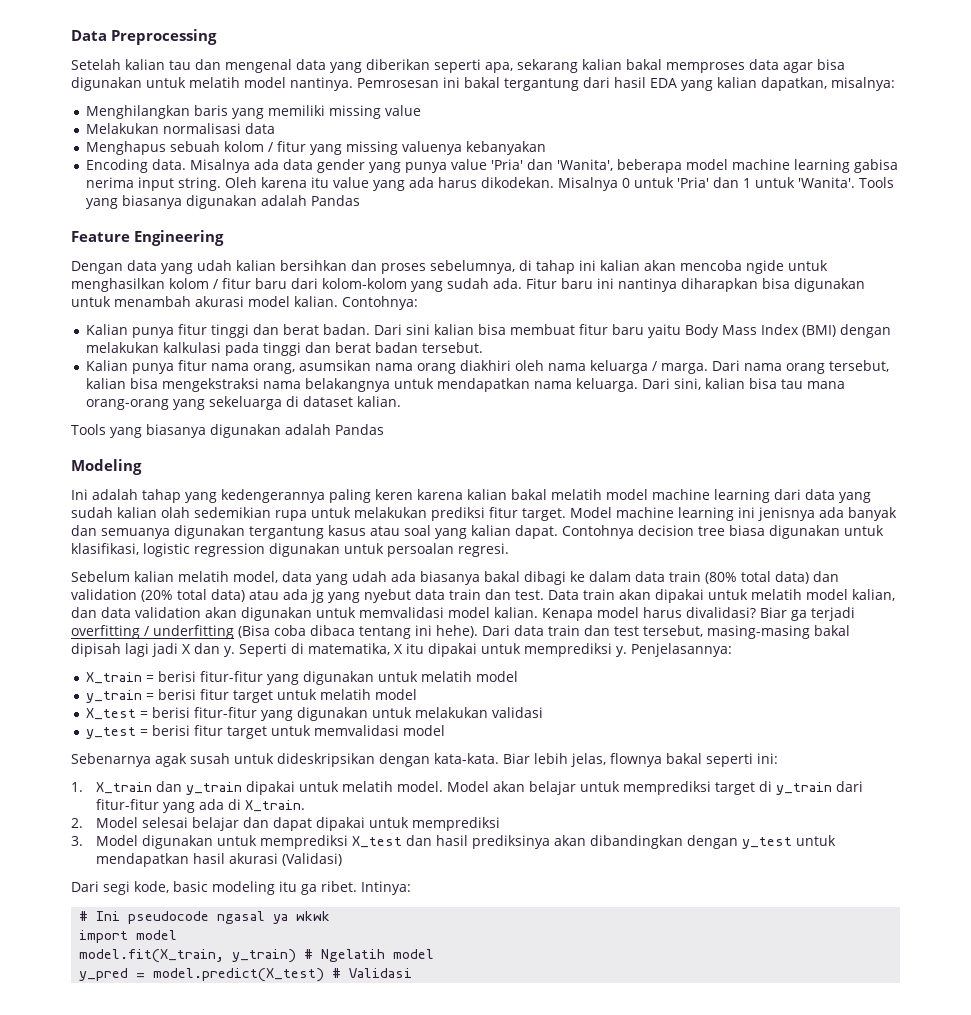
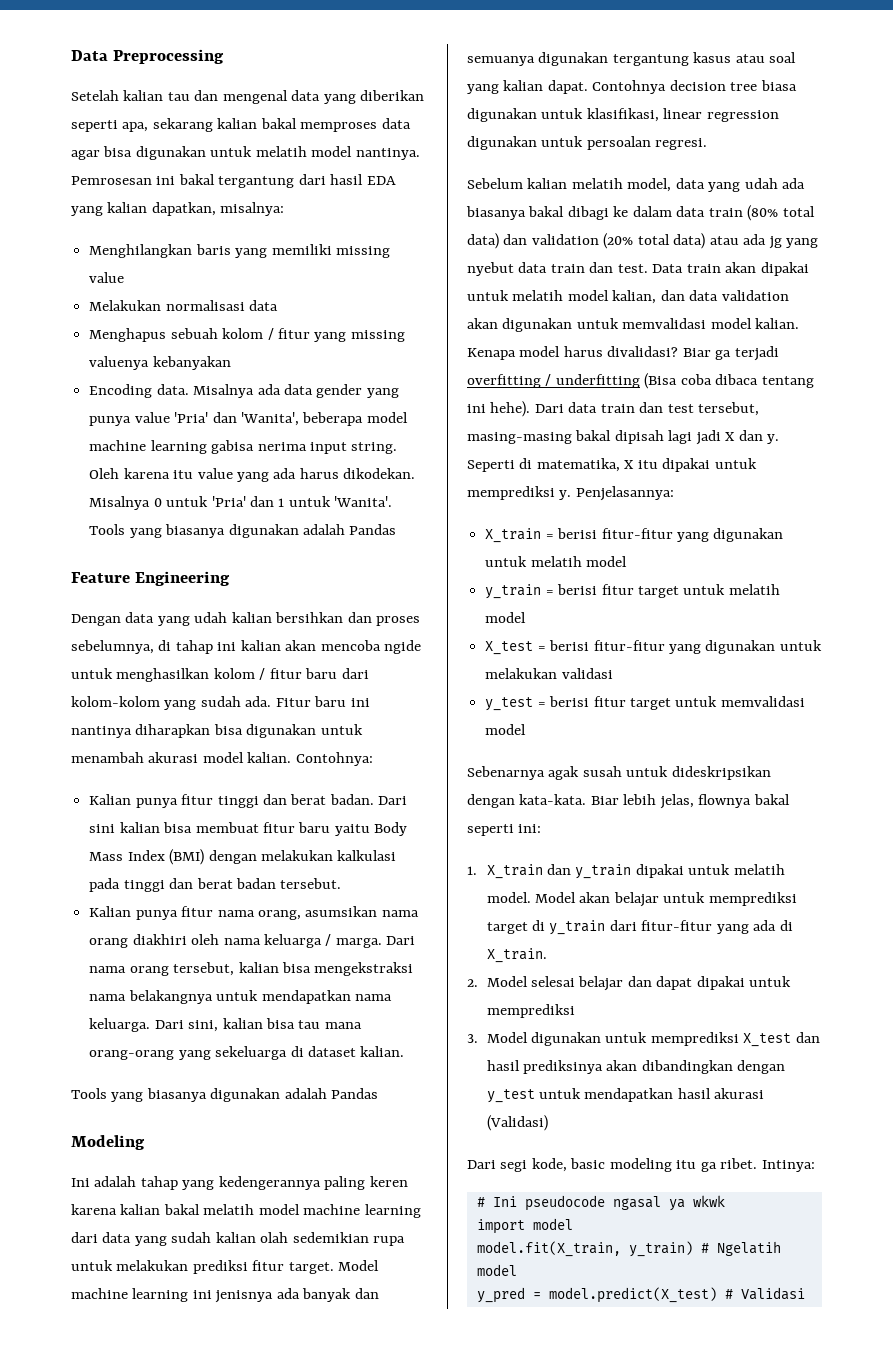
- Contohnya decision tree biasa digunakan untuk klasifikasi, logistic regression digunakan untuk persoalan regresi.
+ Contohnya decision tree biasa digunakan untuk klasifikasi, linear regression digunakan untuk persoalan regresi.

